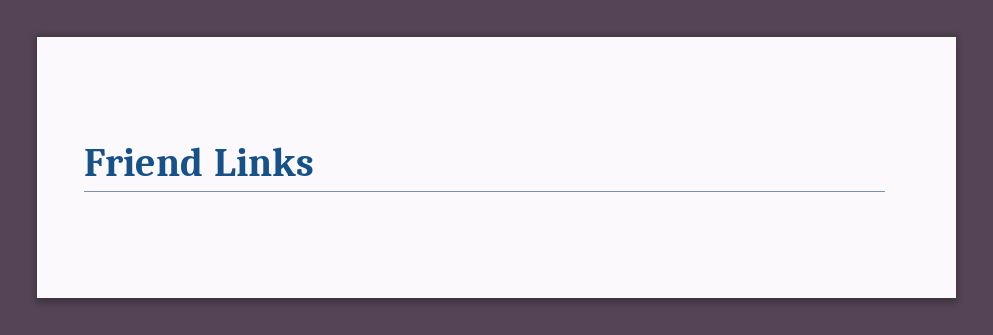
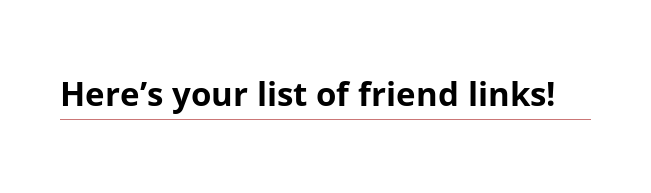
- Friend Links
+ Here’s your list of friend links!

